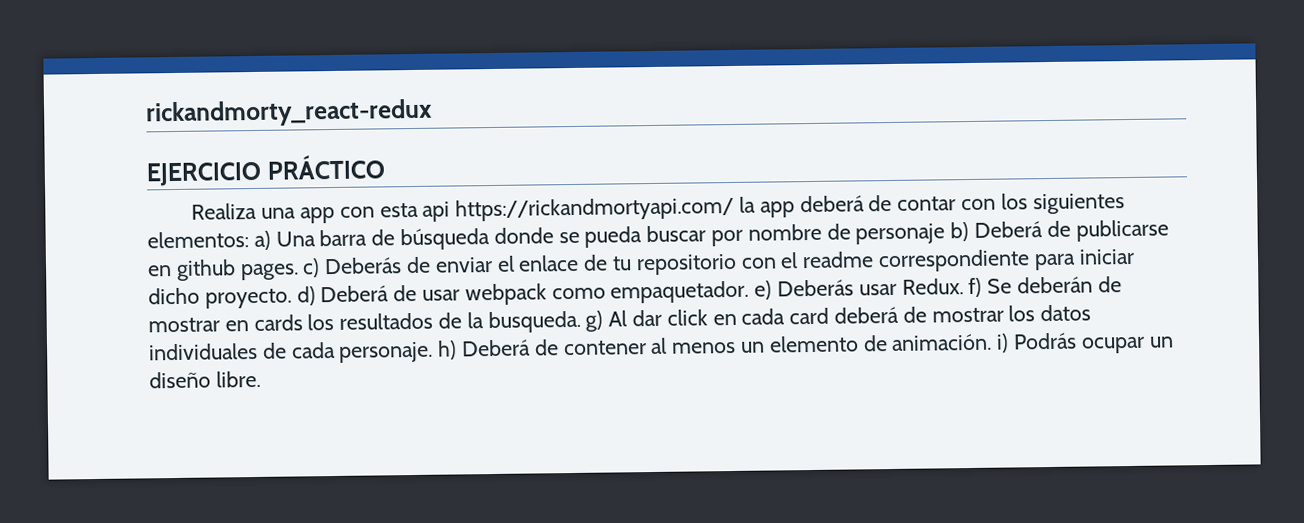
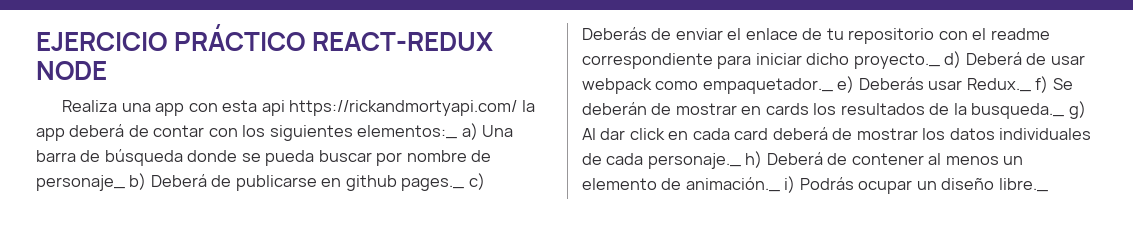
- rickandmorty_react-redux
- EJERCICIO PRÁCTICO
+ EJERCICIO PRÁCTICO REACT-REDUX NODE
- Realiza una app con esta api https://rickandmortyapi.com/ la app deberá de contar con los siguientes elementos: a) Una barra de búsqueda donde se pueda buscar por nombre de personaje b) Deberá de publicarse en github pages. c) Deberás de enviar el enlace de tu repositorio con el readme correspondiente para iniciar dicho proyecto. d) Deberá de usar webpack como empaquetador. e) Deberás usar Redux. f) Se deberán de mostrar en cards los resultados de la busqueda. g) Al dar click en cada card deberá de mostrar los datos individuales de cada personaje. h) Deberá de contener al menos un elemento de animación. i) Podrás ocupar un diseño libre.
+ Realiza una app con esta api https://rickandmortyapi.com/ la app deberá de contar con los siguientes elementos:_ a) Una barra de búsqueda donde se pueda buscar por nombre de personaje_ b) Deberá de publicarse en github pages._ c) Deberás de enviar el enlace de tu repositorio con el readme correspondiente para iniciar dicho proyecto._ d) Deberá de usar webpack como empaquetador._ e) Deberás usar Redux._ f) Se deberán de mostrar en cards los resultados de la busqueda._ g) Al dar click en cada card deberá de mostrar los datos individuales de cada personaje._ h) Deberá de contener al menos un elemento de animación._ i) Podrás ocupar un diseño libre._

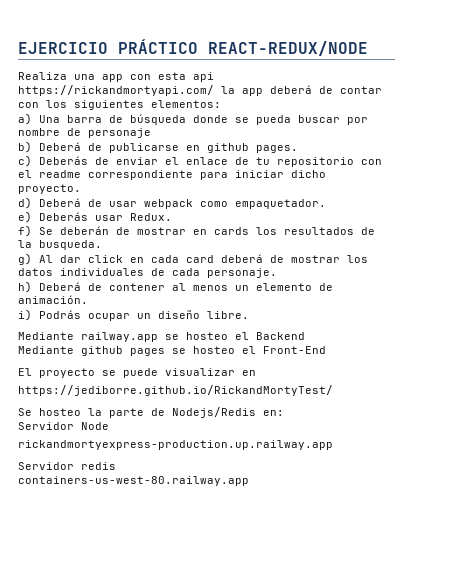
- EJERCICIO PRÁCTICO REACT-REDUX NODE
+ EJERCICIO PRÁCTICO REACT-REDUX/NODE
- Realiza una app con esta api https://rickandmortyapi.com/ la app deberá de contar con los siguientes elementos:_ a) Una barra de búsqueda donde se pueda buscar por nombre de personaje_ b) Deberá de publicarse en github pages._ c) Deberás de enviar el enlace de tu repositorio con el readme correspondiente para iniciar dicho proyecto._ d) Deberá de usar webpack como empaquetador._ e) Deberás usar Redux._ f) Se deberán de mostrar en cards los resultados de la busqueda._ g) Al dar click en cada card deberá de mostrar los datos individuales de cada personaje._ h) Deberá de contener al menos un elemento de animación._ i) Podrás ocupar un diseño libre._
+ Realiza una app con esta api https://rickandmortyapi.com/ la app deberá de contar con los siguientes elementos:
+ a) Una barra de búsqueda donde se pueda buscar por nombre de personaje
+ b) Deberá de publicarse en github pages.
+ c) Deberás de enviar el enlace de tu repositorio con el readme correspondiente para iniciar dicho proyecto.
+ d) Deberá de usar webpack como empaquetador.
+ e) Deberás usar Redux.
+ f) Se deberán de mostrar en cards los resultados de la busqueda.
+ g) Al dar click en cada card deberá de mostrar los datos individuales de cada personaje.
+ h) Deberá de contener al menos un elemento de animación.
+ i) Podrás ocupar un diseño libre.
+ Mediante railway.app se hosteo el Backend
+ Mediante github pages se hosteo el Front-End
+ El proyecto se puede visualizar en
+ https://jediborre.github.io/RickandMortyTest/
+ Se hosteo la parte de Nodejs/Redis en:
+ Servidor Node
+ rickandmortyexpress-production.up.railway.app
+ Servidor redis
+ containers-us-west-80.railway.app

